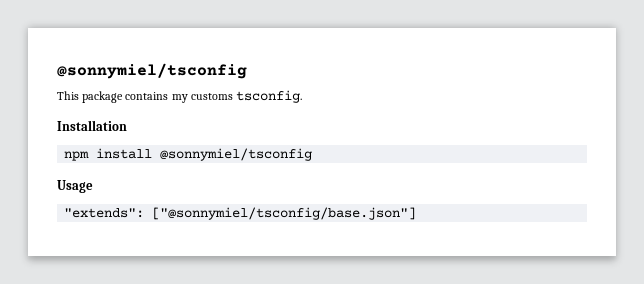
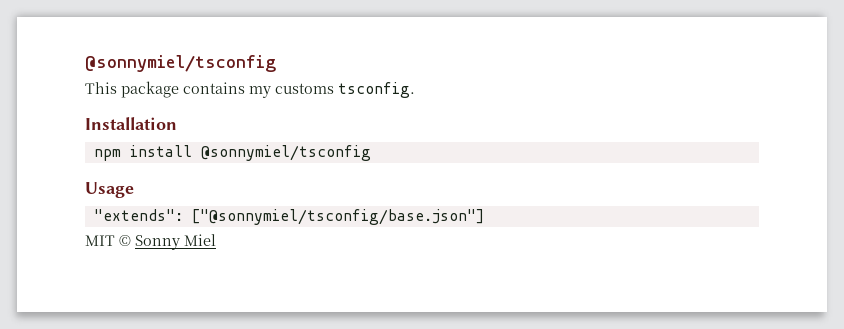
+ MIT © Sonny Miel

